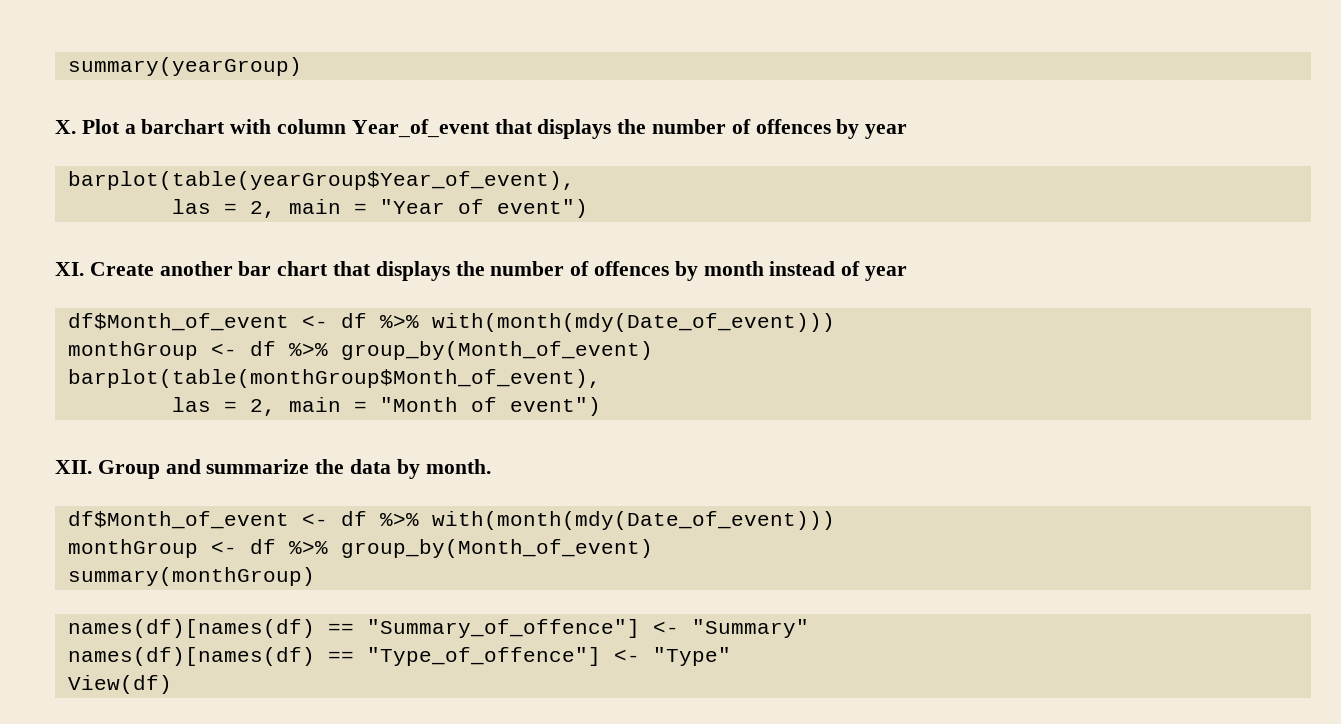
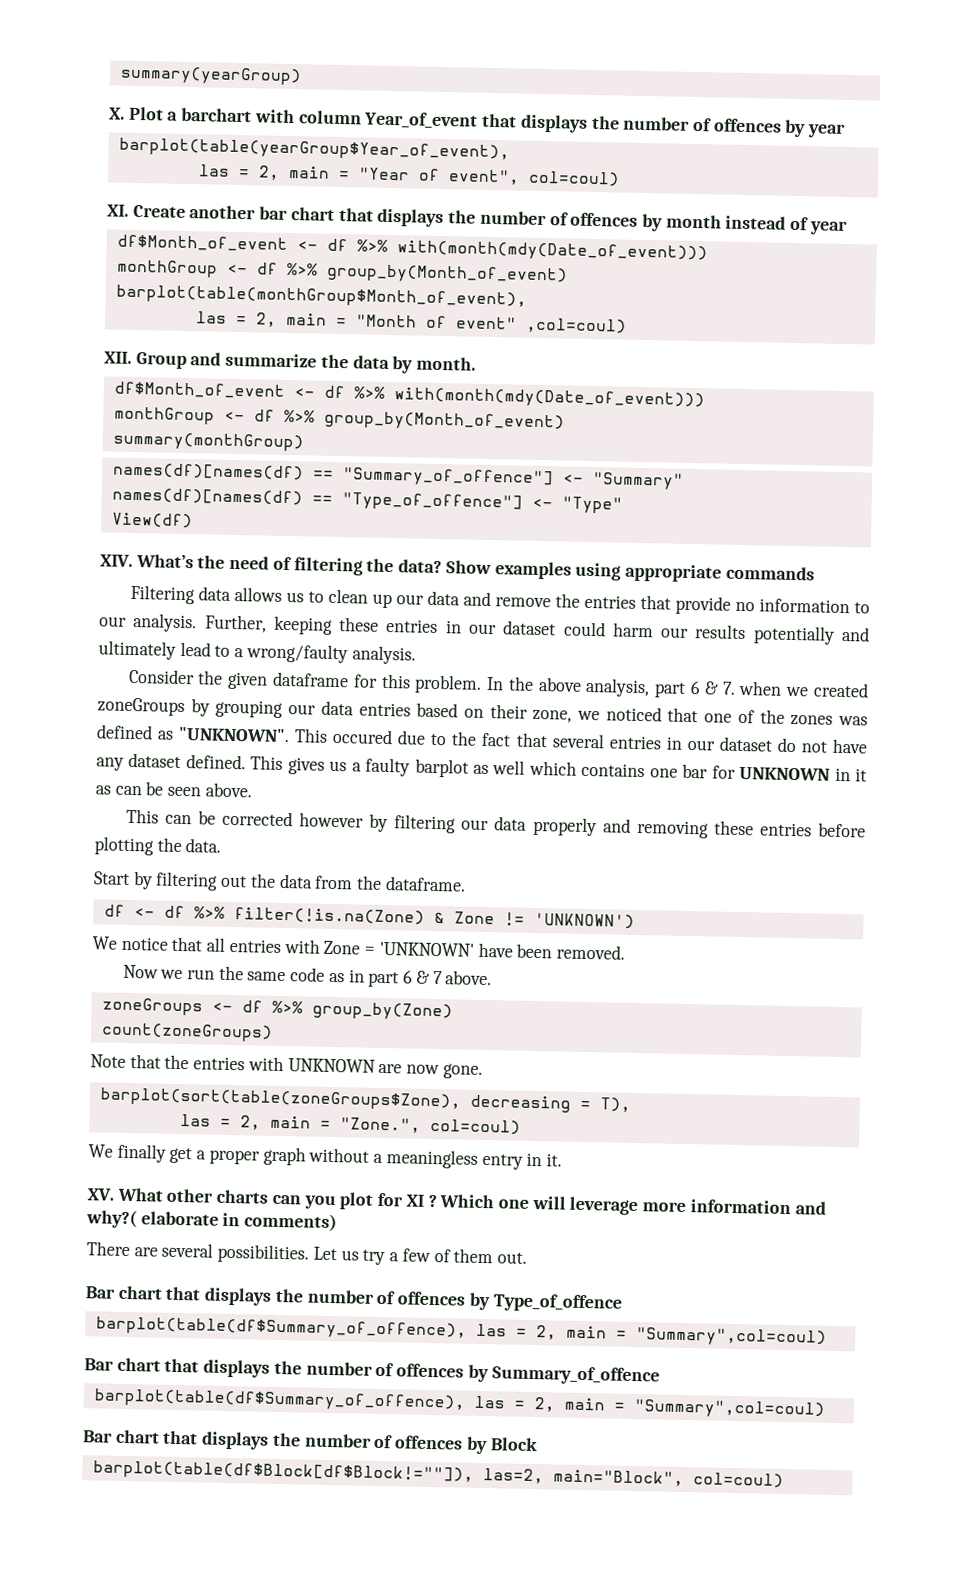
- las = 2, main = "Year of event")
+ las = 2, main = "Year of event", col=coul)
- las = 2, main = "Month of event")
+ las = 2, main = "Month of event" ,col=coul)
+ XIV. What’s the need of filtering the data? Show examples using appropriate commands
+ Filtering data allows us to clean up our data and remove the entries that provide no information to our analysis. Further, keeping these entries in our dataset could harm our results potentially and ultimately lead to a wrong/faulty analysis.
+ Consider the given dataframe for this problem. In the above analysis, part 6 & 7. when we created zoneGroups by grouping our data entries based on their zone, we noticed that one of the zones was defined as "UNKNOWN". This occured due to the fact that several entries in our dataset do not have any dataset defined. This gives us a faulty barplot as well which contains one bar for UNKNOWN in it as can be seen above.
+ This can be corrected however by filtering our data properly and removing these entries before plotting the data.
+ Start by filtering out the data from the dataframe.
+ df <- df %>% filter(!is.na(Zone) & Zone != 'UNKNOWN')
+ We notice that all entries with Zone = 'UNKNOWN' have been removed.
+ Now we run the same code as in part 6 & 7 above.
+ zoneGroups <- df %>% group_by(Zone)
+ count(zoneGroups)
+ Note that the entries with UNKNOWN are now gone.
+ barplot(sort(table(zoneGroups$Zone), decreasing = T),
+ las = 2, main = "Zone.", col=coul)
+ We finally get a proper graph without a meaningless entry in it.
+ XV. What other charts can you plot for XI ? Which one will leverage more information and why?( elaborate in comments)
+ There are several possibilities. Let us try a few of them out.
+ Bar chart that displays the number of offences by Type_of_offence
+ barplot(table(df$Summary_of_offence), las = 2, main = "Summary",col=coul)
+ Bar chart that displays the number of offences by Summary_of_offence
+ barplot(table(df$Summary_of_offence), las = 2, main = "Summary",col=coul)
+ Bar chart that displays the number of offences by Block
+ barplot(table(df$Block[df$Block!=""]), las=2, main="Block", col=coul)

